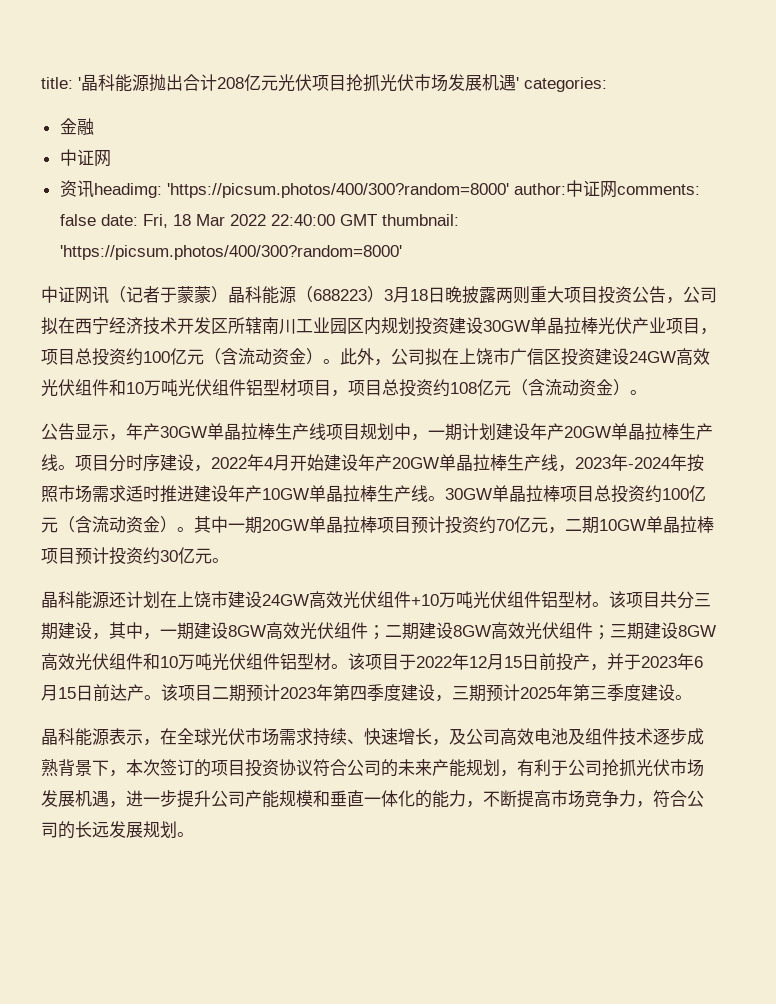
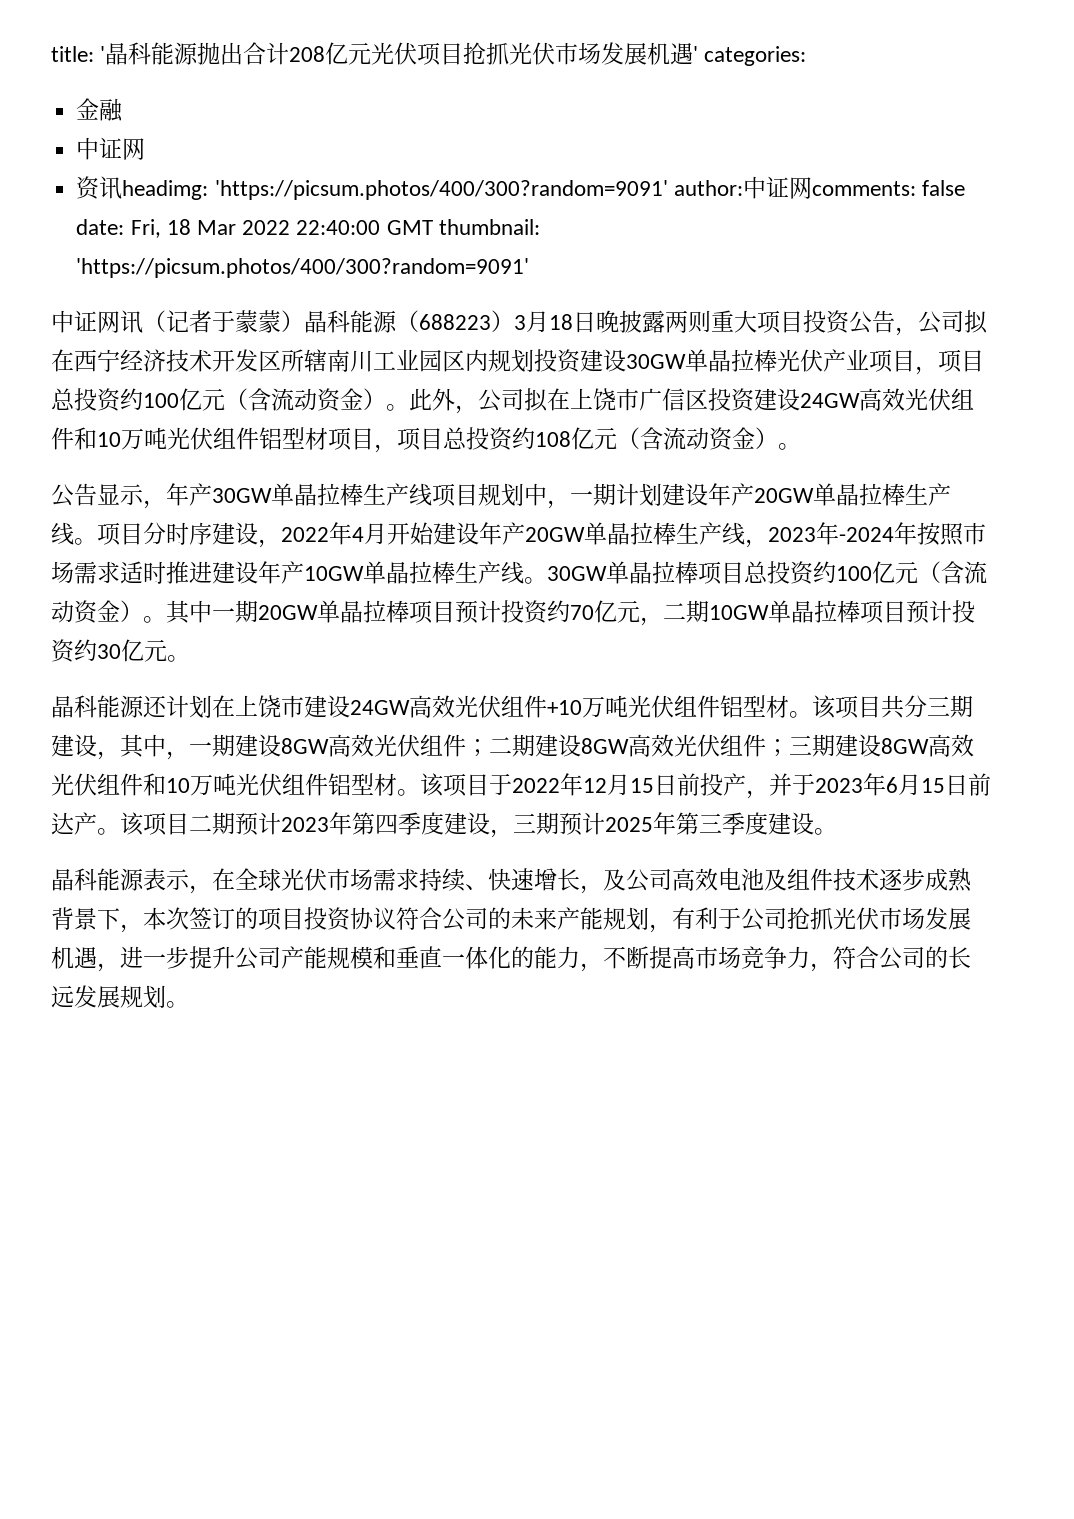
- 资讯headimg: 'https://picsum.photos/400/300?random=8000' author:中证网comments: false date: Fri, 18 Mar 2022 22:40:00 GMT thumbnail: 'https://picsum.photos/400/300?random=8000'
+ 资讯headimg: 'https://picsum.photos/400/300?random=9091' author:中证网comments: false date: Fri, 18 Mar 2022 22:40:00 GMT thumbnail: 'https://picsum.photos/400/300?random=9091'

